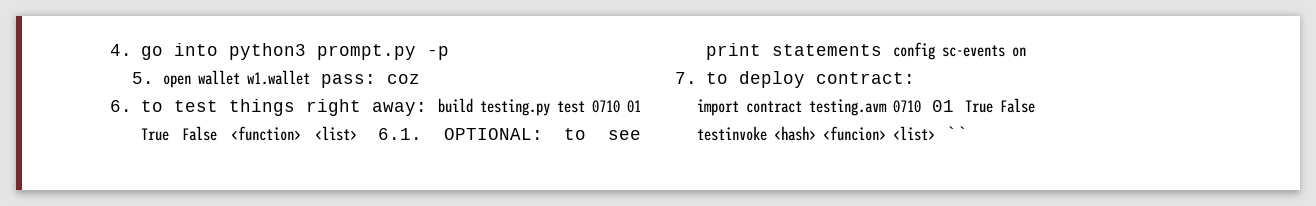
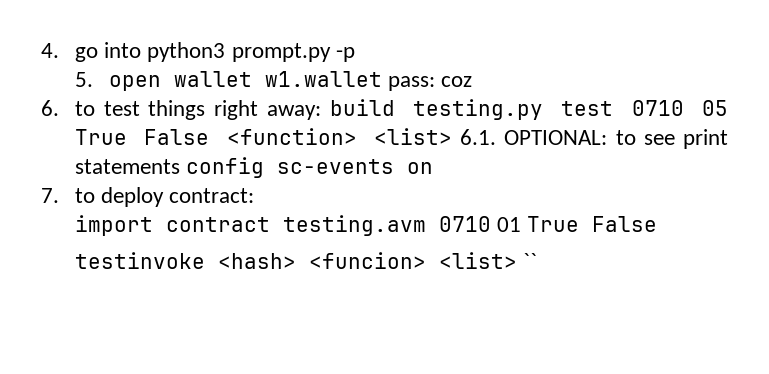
- 6. to test things right away: build testing.py test 0710 01 True False <function> <list> 6.1. OPTIONAL: to see print statements config sc-events on
+ 6. to test things right away: build testing.py test 0710 05 True False <function> <list> 6.1. OPTIONAL: to see print statements config sc-events on

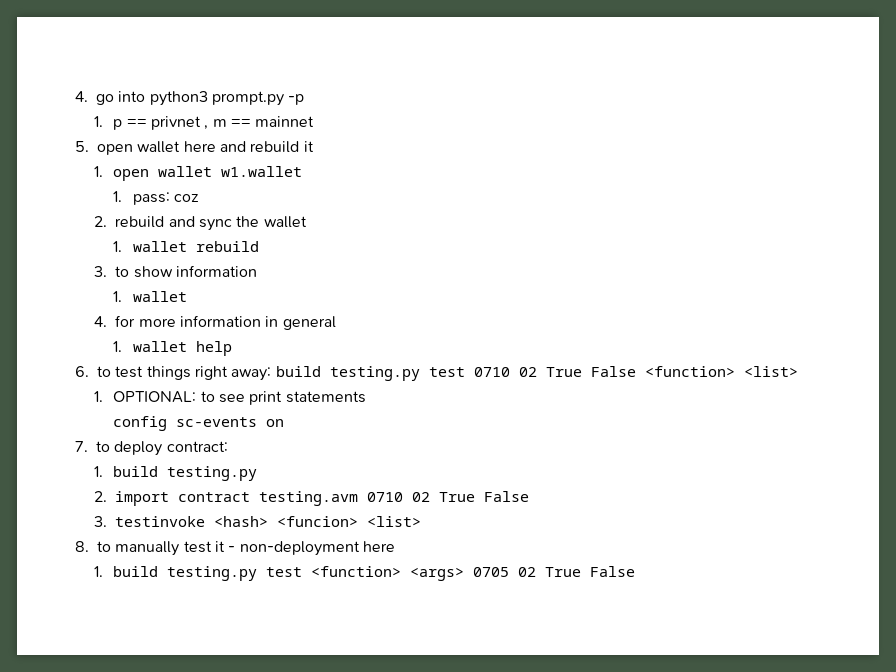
- 5. open wallet w1.wallet pass: coz
+ 1. p == privnet , m == mainnet
+ 5. open wallet here and rebuild it
+ 1. open wallet w1.wallet
+ 1. pass: coz
+ 2. rebuild and sync the wallet
+ 1. wallet rebuild
+ 3. to show information
+ 1. wallet
+ 4. for more information in general
+ 1. wallet help
- 6. to test things right away: build testing.py test 0710 05 True False <function> <list> 6.1. OPTIONAL: to see print statements config sc-events on
+ 6. to test things right away: build testing.py test 0710 02 True False <function> <list>
+ 1. OPTIONAL: to see print statements
+ config sc-events on
  7. to deploy contract:
- import contract testing.avm 0710 01 True False
+ 1. build testing.py
+ 2. import contract testing.avm 0710 02 True False
- testinvoke <hash> <funcion> <list> ``
+ 3. testinvoke <hash> <funcion> <list>
+ 8. to manually test it - non-deployment here
+ 1. build testing.py test <function> <args> 0705 02 True False

